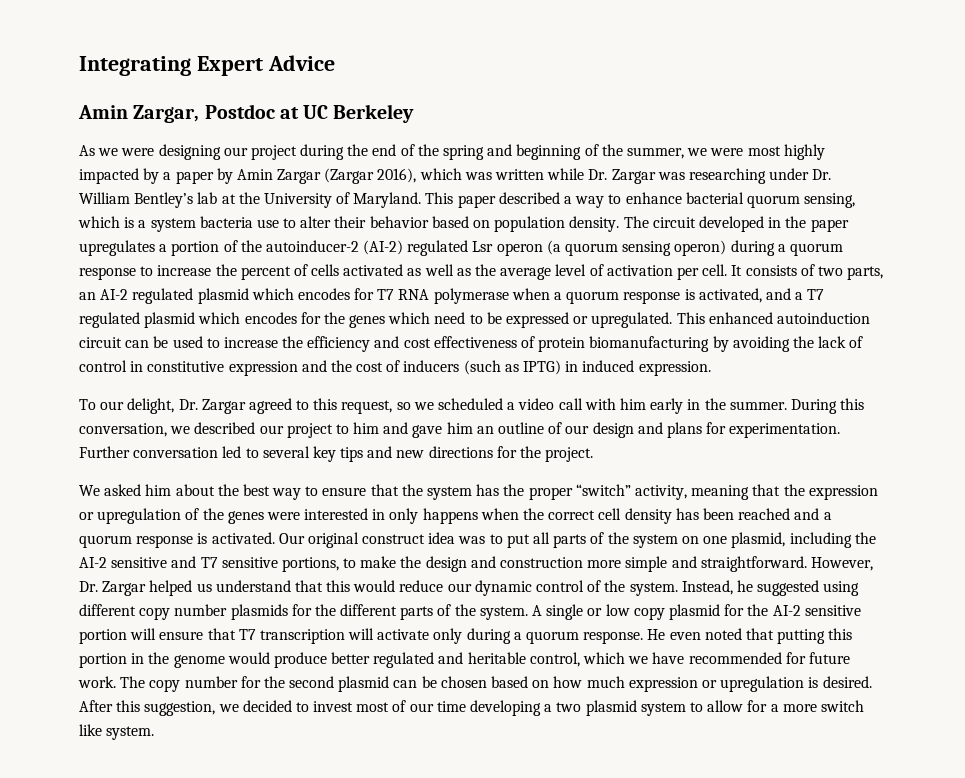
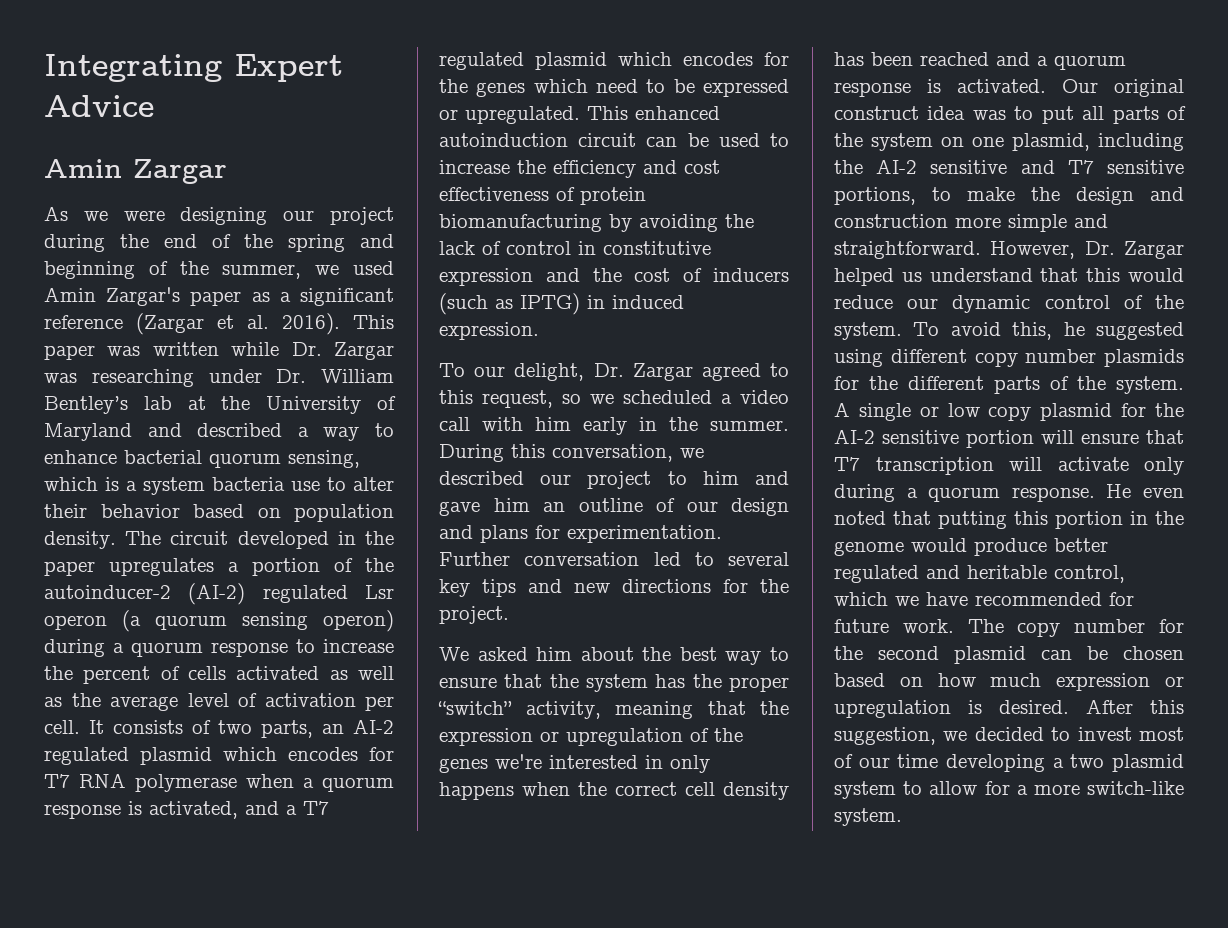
- Amin Zargar, Postdoc at UC Berkeley
+ Amin Zargar
- As we were designing our project during the end of the spring and beginning of the summer, we were most highly impacted by a paper by Amin Zargar (Zargar 2016), which was written while Dr. Zargar was researching under Dr. William Bentley’s lab at the University of Maryland. This paper described a way to enhance bacterial quorum sensing, which is a system bacteria use to alter their behavior based on population density.
+ As we were designing our project during the end of the spring and beginning of the summer, we used Amin Zargar's paper as a significant reference (Zargar et al. 2016). This paper was written while Dr. Zargar was researching under Dr. William Bentley’s lab at the University of Maryland and described a way to enhance bacterial quorum sensing, which is a system bacteria use to alter their behavior based on population density.
- We asked him about the best way to ensure that the system has the proper “switch” activity, meaning that the expression or upregulation of the genes were interested in only happens when the correct cell density has been reached and a quorum response is activated.
+ We asked him about the best way to ensure that the system has the proper “switch” activity, meaning that the expression or upregulation of the genes we're interested in only happens when the correct cell density has been reached and a quorum response is activated.
- Instead, he suggested using different copy number plasmids for the different parts of the system.
+ To avoid this, he suggested using different copy number plasmids for the different parts of the system.
- After this suggestion, we decided to invest most of our time developing a two plasmid system to allow for a more switch like system.
+ After this suggestion, we decided to invest most of our time developing a two plasmid system to allow for a more switch-like system.

